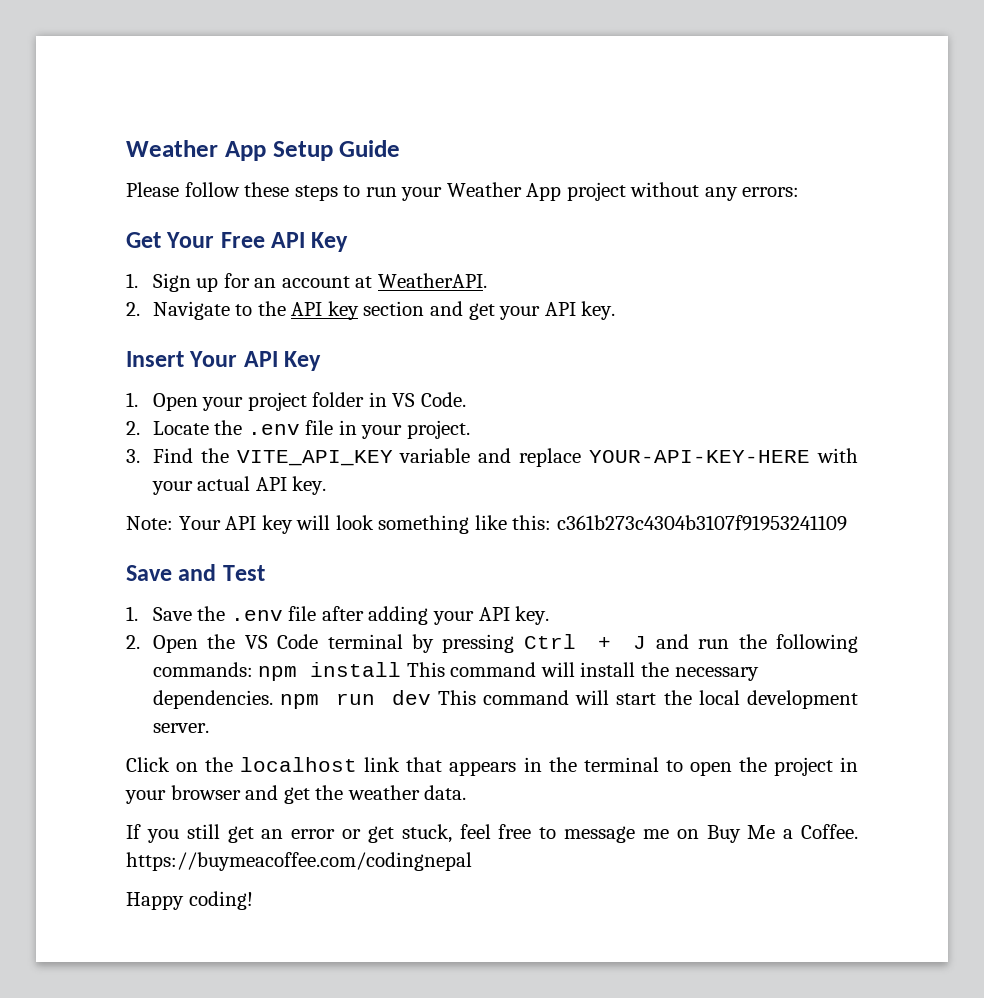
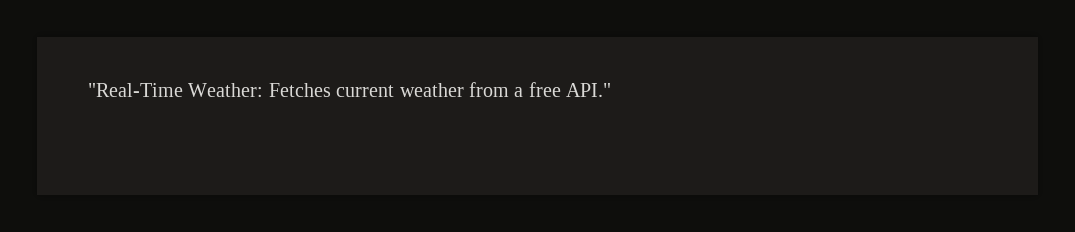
- Weather App Setup Guide
- Please follow these steps to run your Weather App project without any errors:
- Get Your Free API Key
- 1. Sign up for an account at WeatherAPI.
- 2. Navigate to the API key section and get your API key.
- Insert Your API Key
- 1. Open your project folder in VS Code.
- 2. Locate the .env file in your project.
- 3. Find the VITE_API_KEY variable and replace YOUR-API-KEY-HERE with your actual API key.
- Note: Your API key will look something like this: c361b273c4304b3107f91953241109
- Save and Test
- 1. Save the .env file after adding your API key.
- 2. Open the VS Code terminal by pressing Ctrl + J and run the following commands: npm install This command will install the necessary dependencies. npm run dev This command will start the local development server.
- Click on the localhost link that appears in the terminal to open the project in your browser and get the weather data.
- If you still get an error or get stuck, feel free to message me on Buy Me a Coffee. https://buymeacoffee.com/codingnepal
- Happy coding!
+ "Real-Time Weather: Fetches current weather from a free API."

